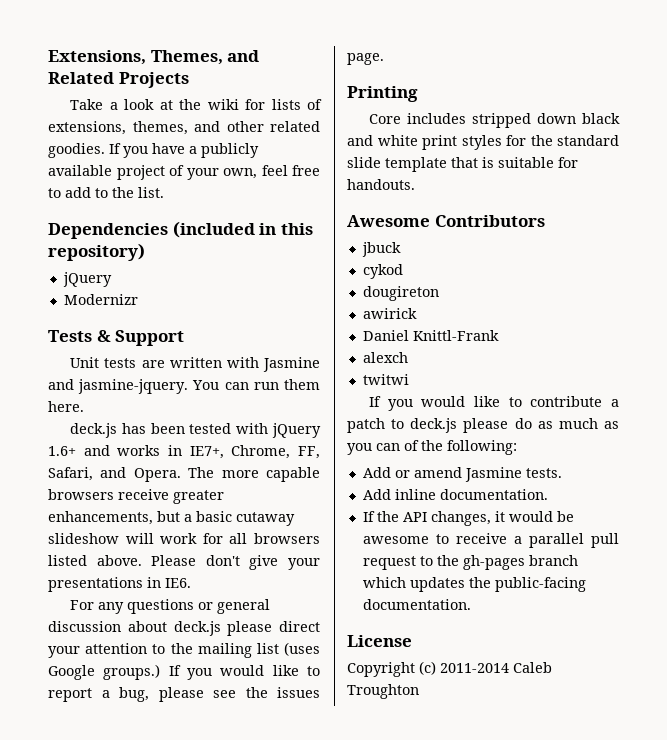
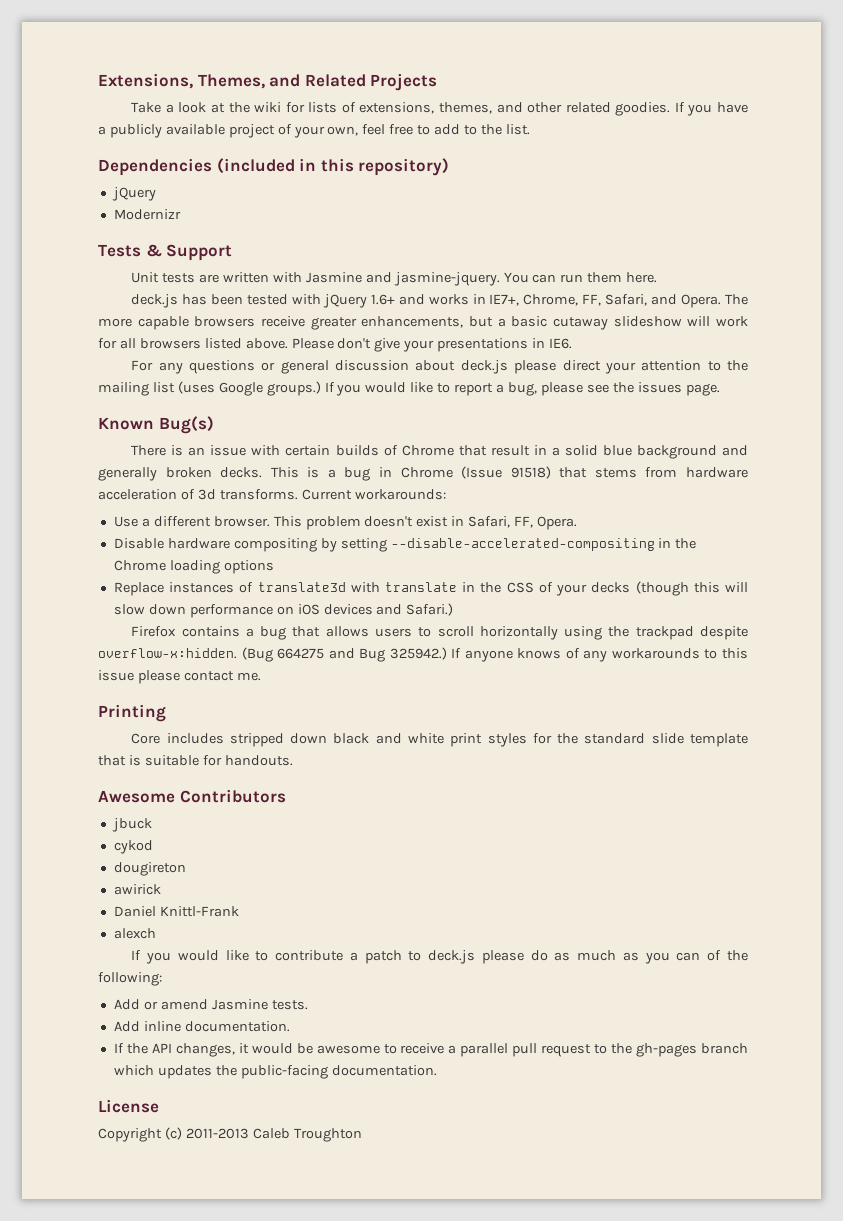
+ Known Bug(s)
+ There is an issue with certain builds of Chrome that result in a solid blue background and generally broken decks. This is a bug in Chrome (Issue 91518) that stems from hardware acceleration of 3d transforms. Current workarounds:
+ Use a different browser. This problem doesn't exist in Safari, FF, Opera.
+ Disable hardware compositing by setting --disable-accelerated-compositing in the Chrome loading options
+ Replace instances of translate3d with translate in the CSS of your decks (though this will slow down performance on iOS devices and Safari.)
+ Firefox contains a bug that allows users to scroll horizontally using the trackpad despite overflow-x:hidden. (Bug 664275 and Bug 325942.) If anyone knows of any workarounds to this issue please contact me.
- twitwi
- Copyright (c) 2011-2014 Caleb Troughton
+ Copyright (c) 2011-2013 Caleb Troughton

